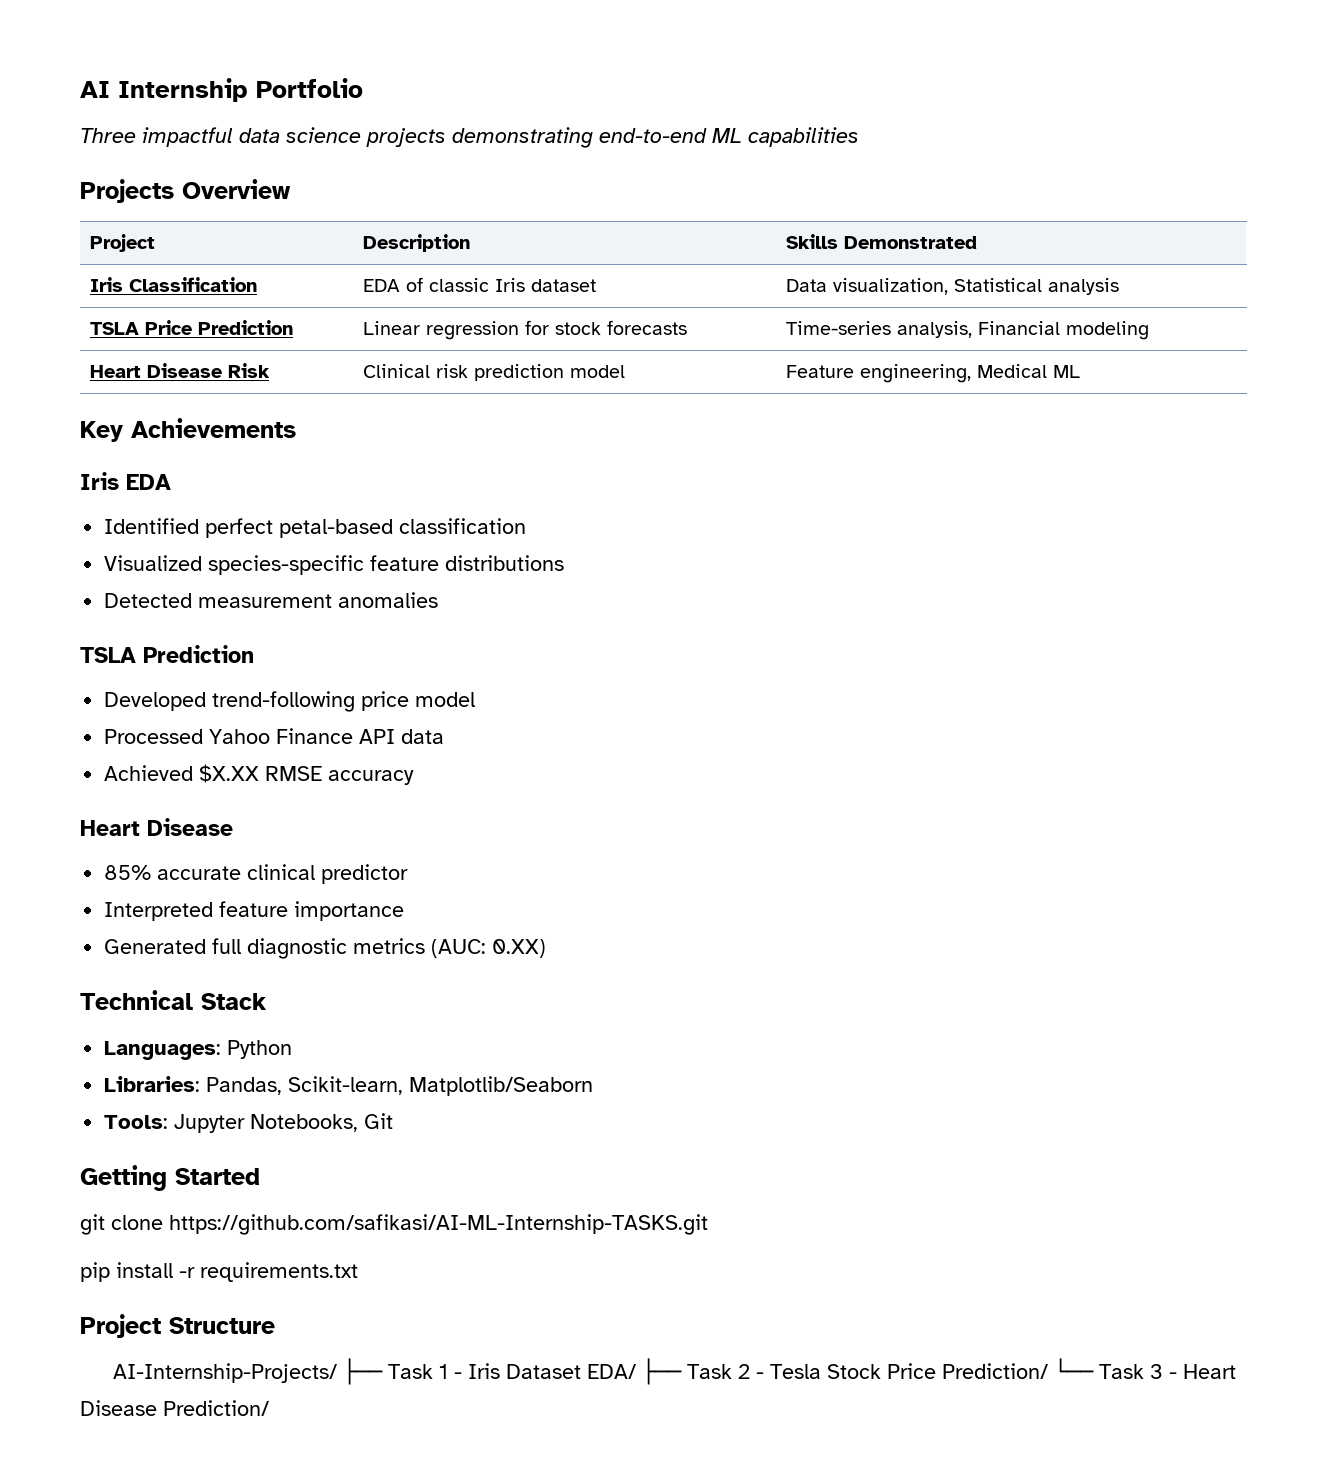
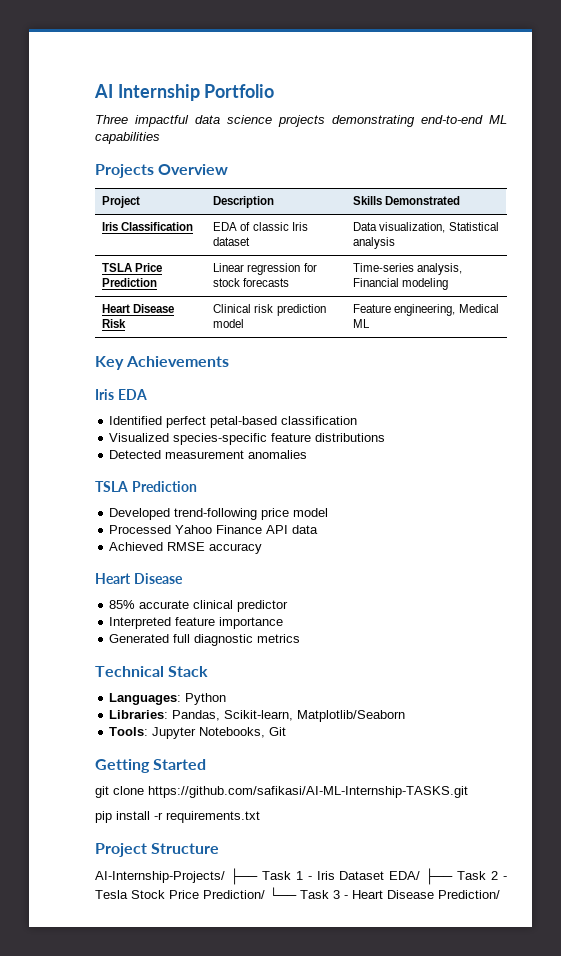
- Achieved $X.XX RMSE accuracy
+ Achieved RMSE accuracy
- Generated full diagnostic metrics (AUC: 0.XX)
+ Generated full diagnostic metrics

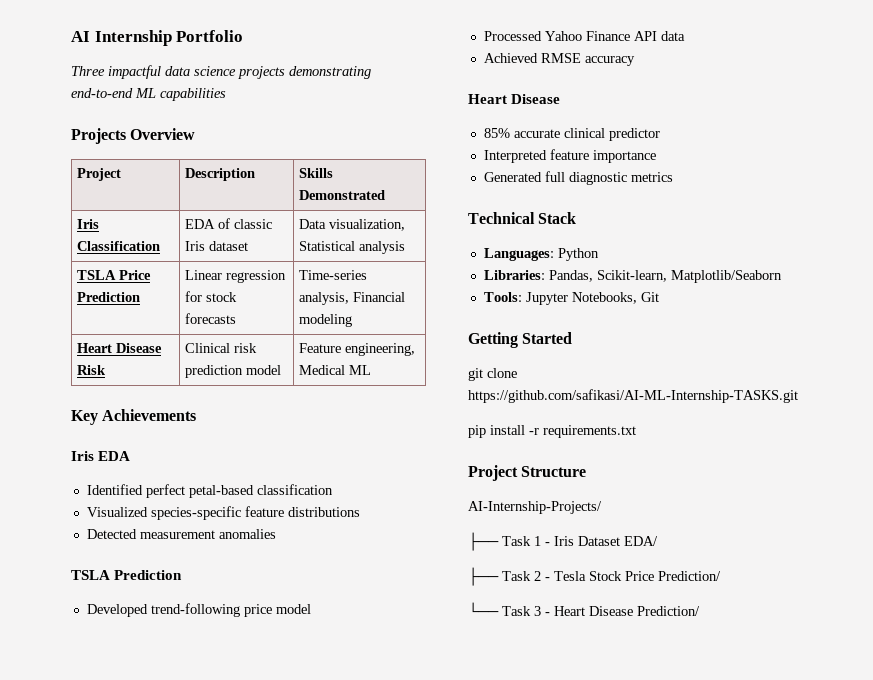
- AI-Internship-Projects/ ├── Task 1 - Iris Dataset EDA/ ├── Task 2 - Tesla Stock Price Prediction/ └── Task 3 - Heart Disease Prediction/
+ AI-Internship-Projects/
+ ├── Task 1 - Iris Dataset EDA/
+ ├── Task 2 - Tesla Stock Price Prediction/
+ └── Task 3 - Heart Disease Prediction/

